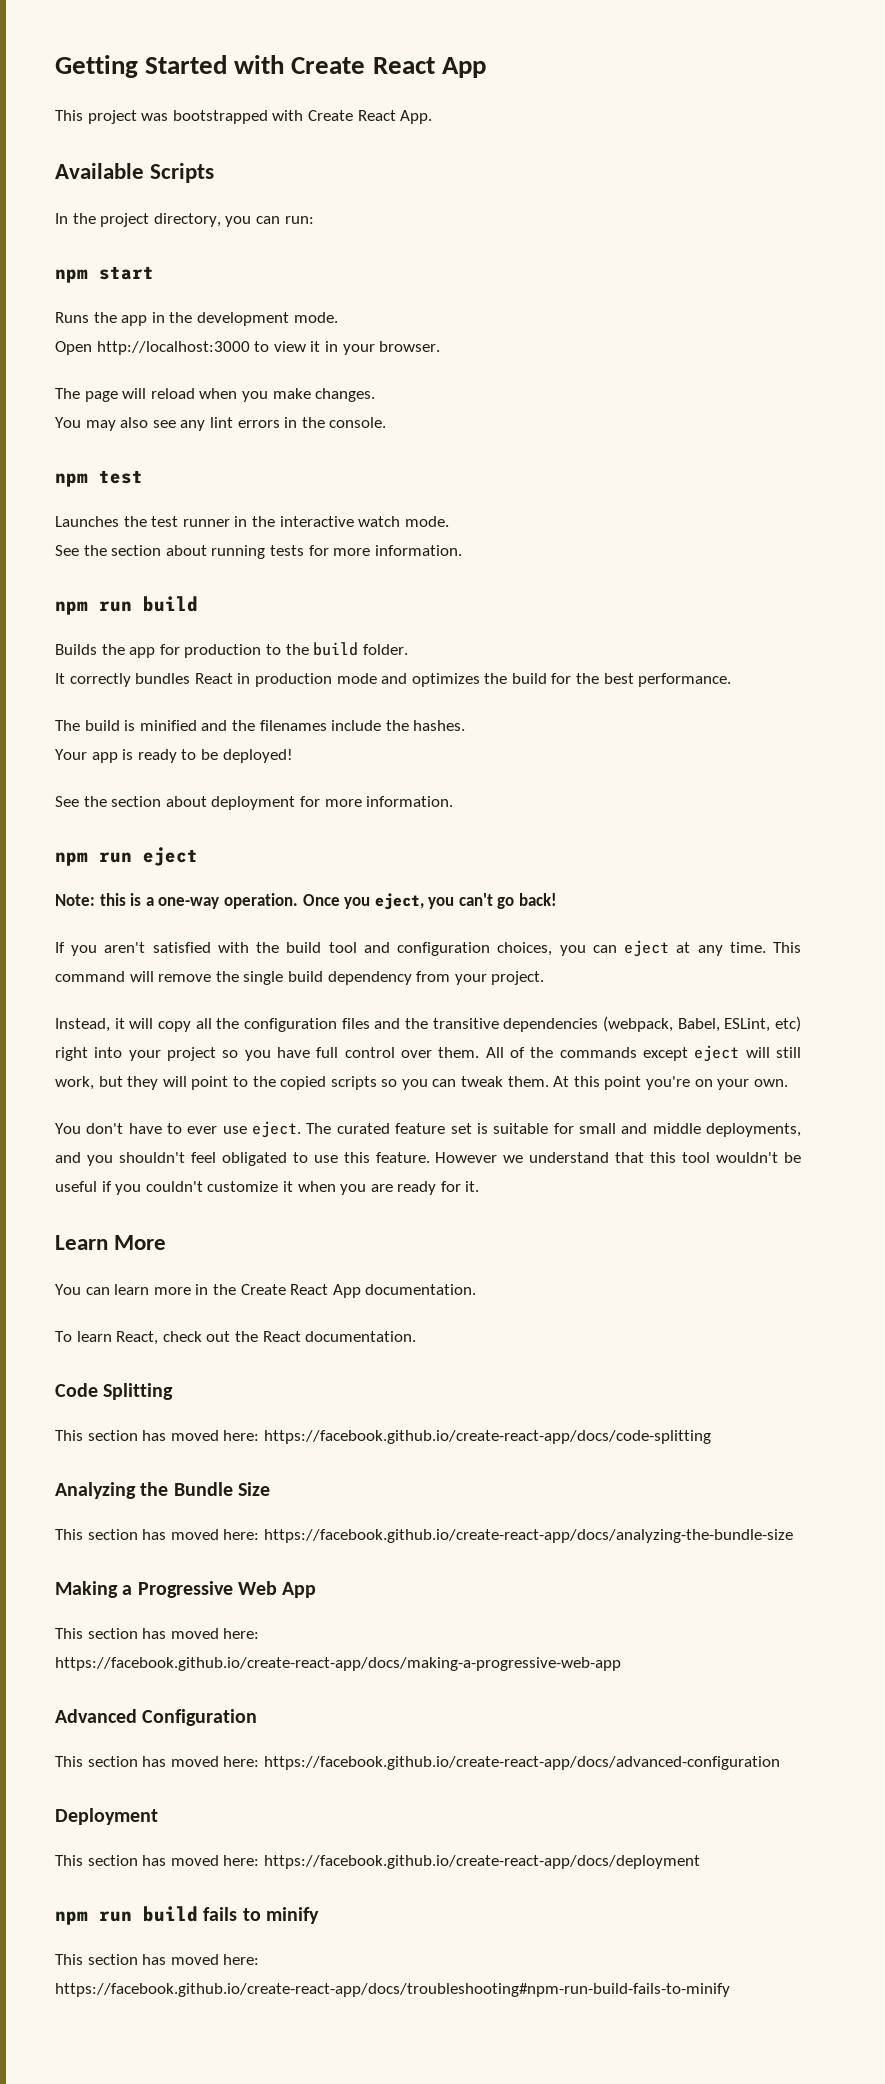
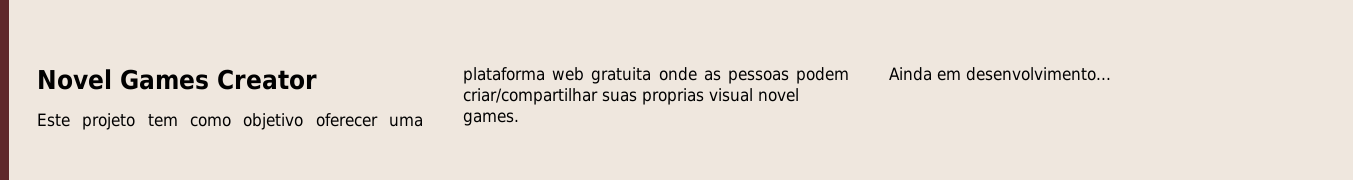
- Getting Started with Create React App
- This project was bootstrapped with Create React App.
- Available Scripts
- In the project directory, you can run:
- npm start
- Runs the app in the development mode.
- Open http://localhost:3000 to view it in your browser.
- The page will reload when you make changes.
- You may also see any lint errors in the console.
- npm test
- Launches the test runner in the interactive watch mode.
- See the section about running tests for more information.
- npm run build
- Builds the app for production to the build folder.
- It correctly bundles React in production mode and optimizes the build for the best performance.
- The build is minified and the filenames include the hashes.
- Your app is ready to be deployed!
- See the section about deployment for more information.
- npm run eject
- Note: this is a one-way operation. Once you eject, you can't go back!
- If you aren't satisfied with the build tool and configuration choices, you can eject at any time. This command will remove the single build dependency from your project.
- Instead, it will copy all the configuration files and the transitive dependencies (webpack, Babel, ESLint, etc) right into your project so you have full control over them. All of the commands except eject will still work, but they will point to the copied scripts so you can tweak them. At this point you're on your own.
- You don't have to ever use eject. The curated feature set is suitable for small and middle deployments, and you shouldn't feel obligated to use this feature. However we understand that this tool wouldn't be useful if you couldn't customize it when you are ready for it.
- Learn More
- You can learn more in the Create React App documentation.
- To learn React, check out the React documentation.
- Code Splitting
- This section has moved here: https://facebook.github.io/create-react-app/docs/code-splitting
- Analyzing the Bundle Size
- This section has moved here: https://facebook.github.io/create-react-app/docs/analyzing-the-bundle-size
- Making a Progressive Web App
- This section has moved here: https://facebook.github.io/create-react-app/docs/making-a-progressive-web-app
- Advanced Configuration
- This section has moved here: https://facebook.github.io/create-react-app/docs/advanced-configuration
- Deployment
- This section has moved here: https://facebook.github.io/create-react-app/docs/deployment
- npm run build fails to minify
- This section has moved here: https://facebook.github.io/create-react-app/docs/troubleshooting#npm-run-build-fails-to-minify
+ Novel Games Creator
+ Este projeto tem como objetivo oferecer uma plataforma web gratuita onde as pessoas podem criar/compartilhar suas proprias visual novel games.
+ Ainda em desenvolvimento...

